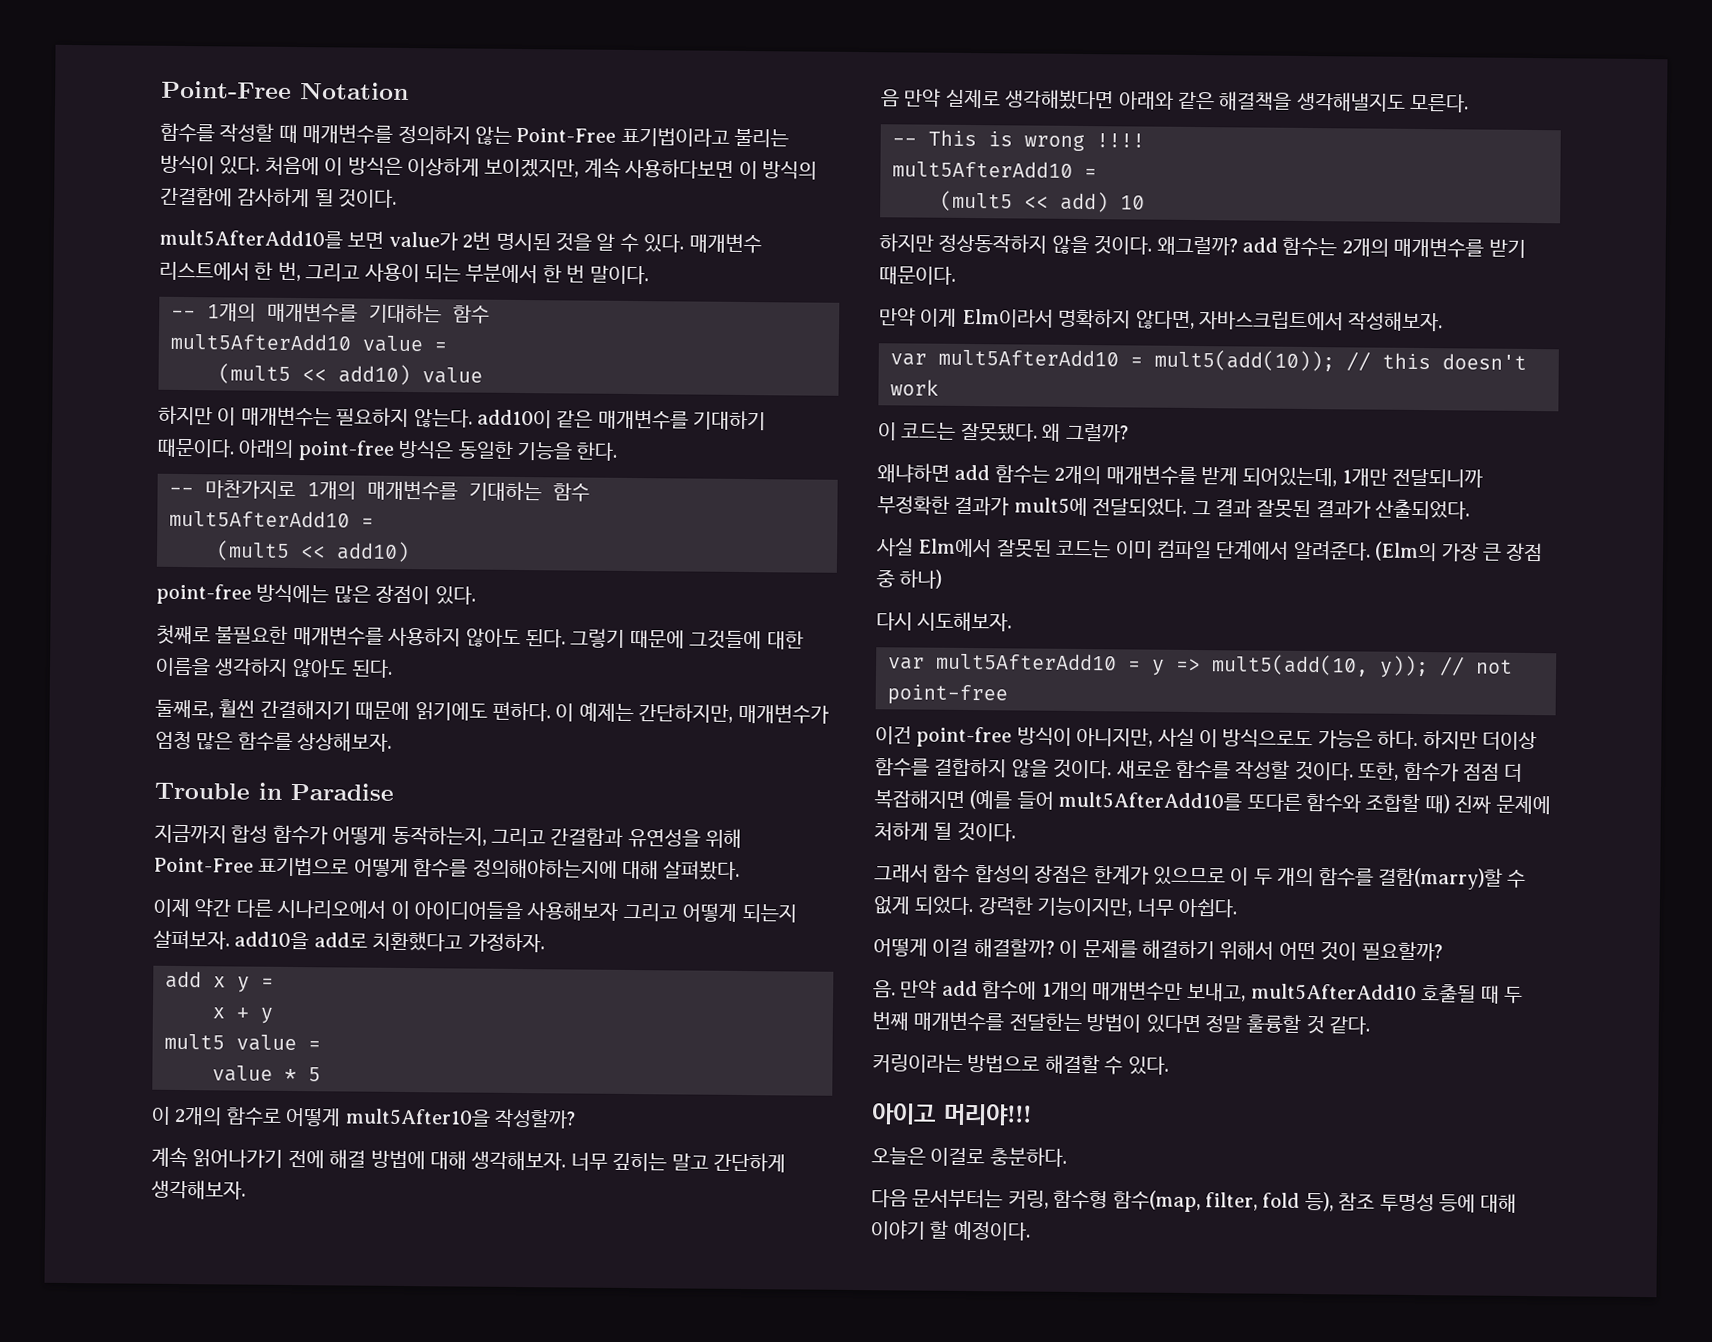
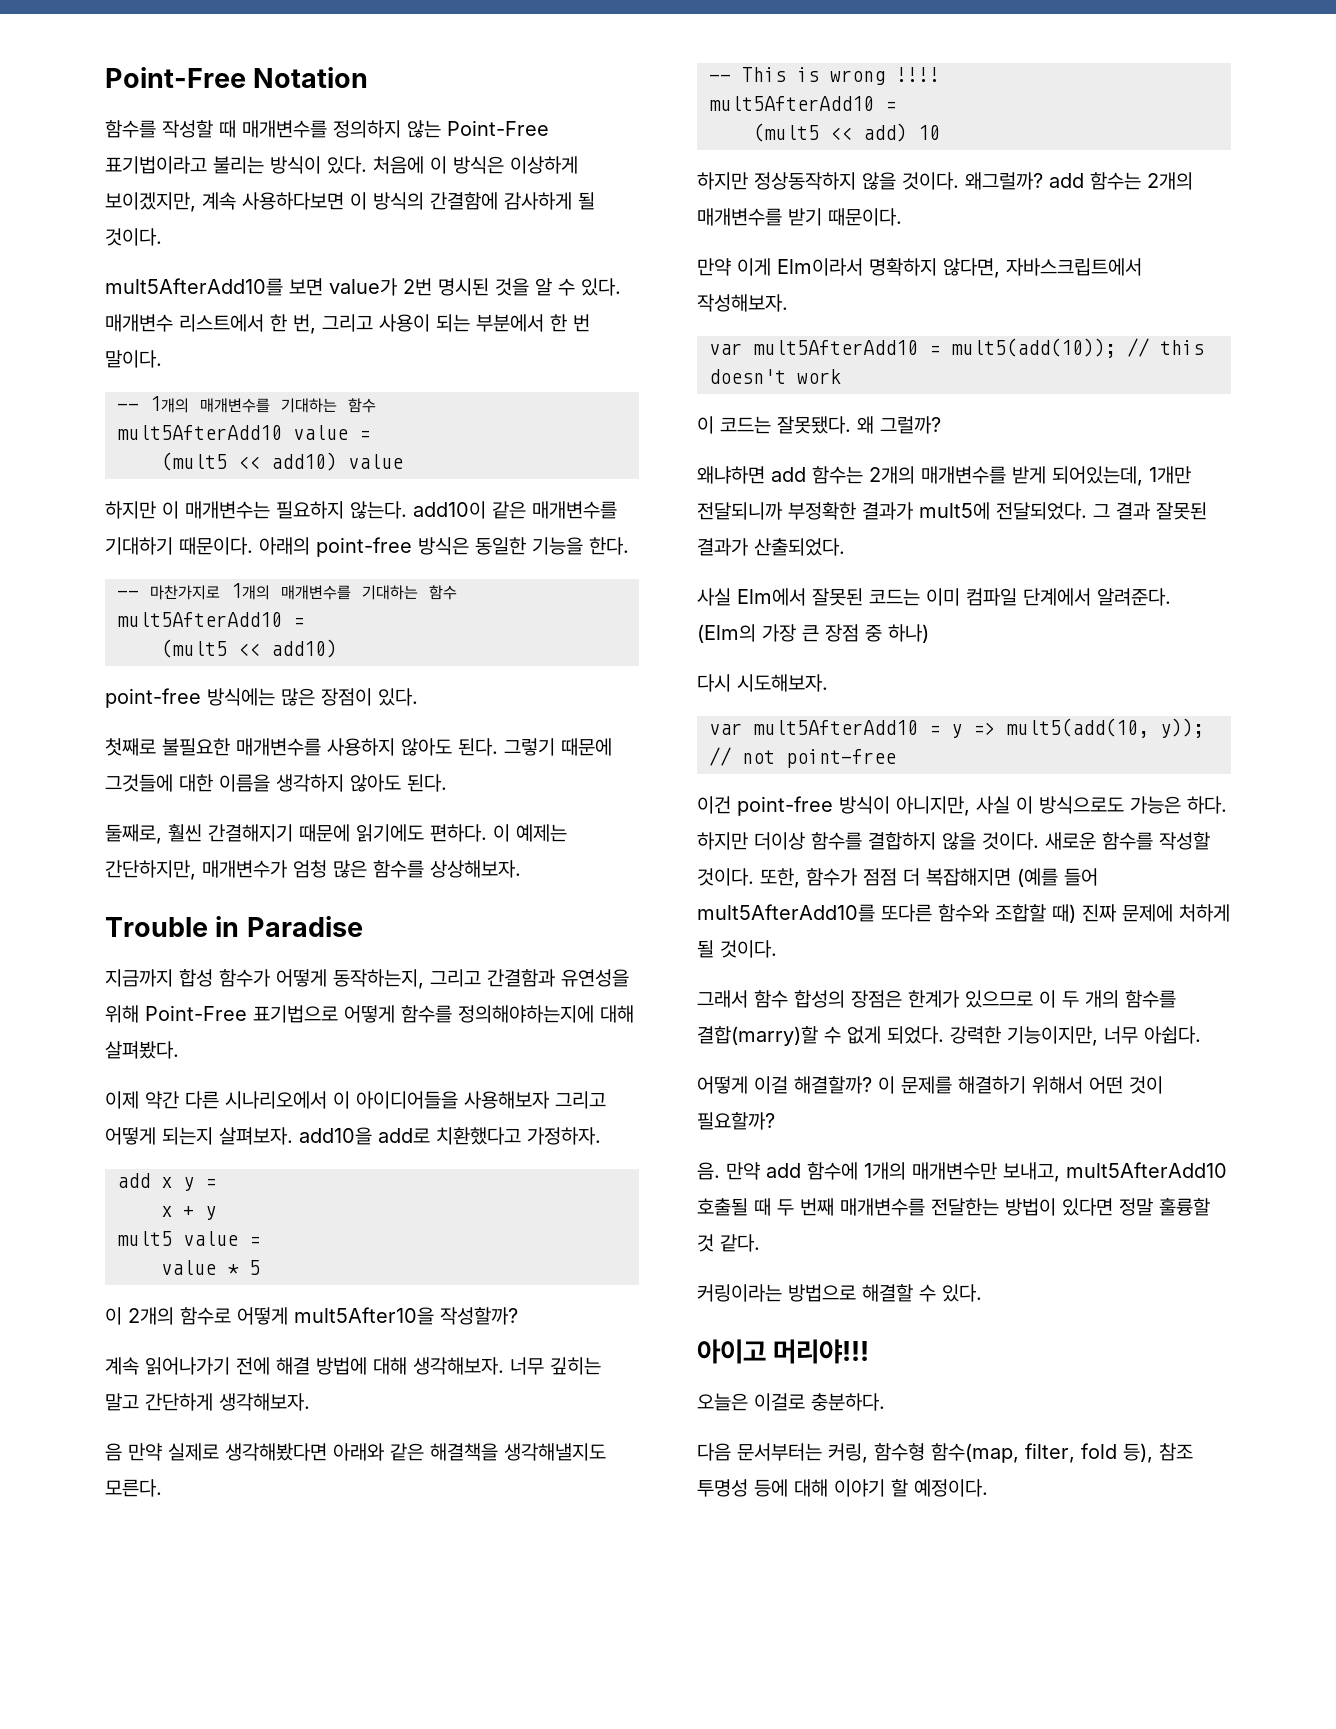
- 그래서 함수 합성의 장점은 한계가 있으므로 이 두 개의 함수를 결함(marry)할 수 없게 되었다.
+ 그래서 함수 합성의 장점은 한계가 있으므로 이 두 개의 함수를 결합(marry)할 수 없게 되었다.

